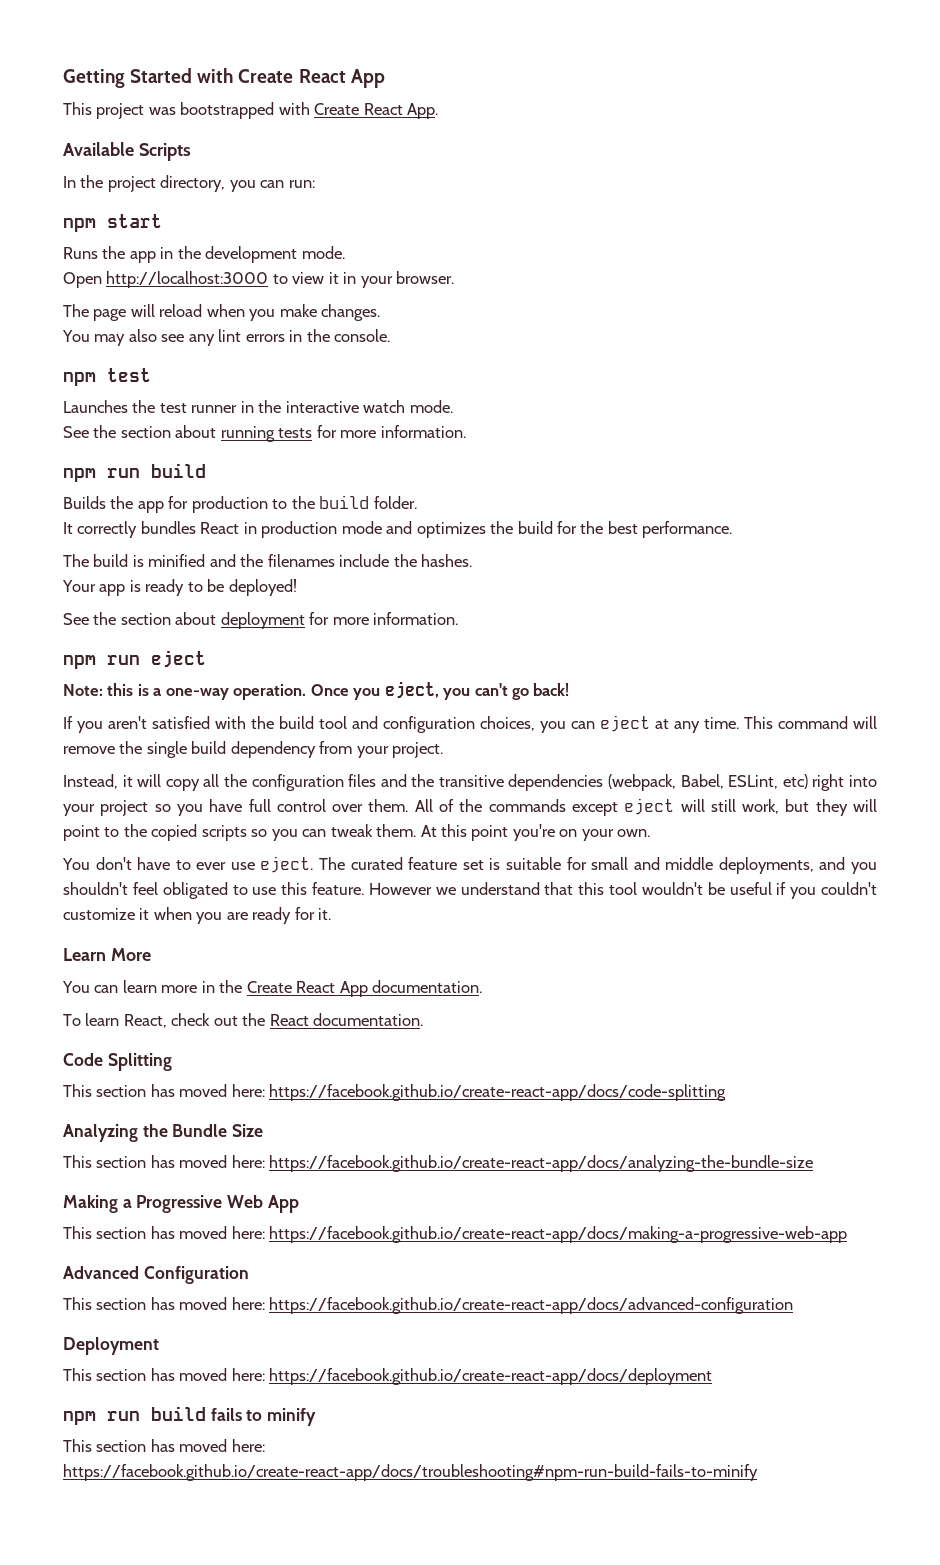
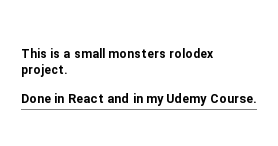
- Getting Started with Create React App
- This project was bootstrapped with Create React App.
- Available Scripts
- In the project directory, you can run:
- npm start
- Runs the app in the development mode.
- Open http://localhost:3000 to view it in your browser.
- The page will reload when you make changes.
- You may also see any lint errors in the console.
- npm test
- Launches the test runner in the interactive watch mode.
- See the section about running tests for more information.
- npm run build
- Builds the app for production to the build folder.
- It correctly bundles React in production mode and optimizes the build for the best performance.
- The build is minified and the filenames include the hashes.
- Your app is ready to be deployed!
- See the section about deployment for more information.
- npm run eject
- Note: this is a one-way operation. Once you eject, you can't go back!
- If you aren't satisfied with the build tool and configuration choices, you can eject at any time. This command will remove the single build dependency from your project.
- Instead, it will copy all the configuration files and the transitive dependencies (webpack, Babel, ESLint, etc) right into your project so you have full control over them. All of the commands except eject will still work, but they will point to the copied scripts so you can tweak them. At this point you're on your own.
- You don't have to ever use eject. The curated feature set is suitable for small and middle deployments, and you shouldn't feel obligated to use this feature. However we understand that this tool wouldn't be useful if you couldn't customize it when you are ready for it.
- Learn More
- You can learn more in the Create React App documentation.
- To learn React, check out the React documentation.
- Code Splitting
- This section has moved here: https://facebook.github.io/create-react-app/docs/code-splitting
- Analyzing the Bundle Size
- This section has moved here: https://facebook.github.io/create-react-app/docs/analyzing-the-bundle-size
- Making a Progressive Web App
- This section has moved here: https://facebook.github.io/create-react-app/docs/making-a-progressive-web-app
- Advanced Configuration
- This section has moved here: https://facebook.github.io/create-react-app/docs/advanced-configuration
- Deployment
- This section has moved here: https://facebook.github.io/create-react-app/docs/deployment
- npm run build fails to minify
- This section has moved here: https://facebook.github.io/create-react-app/docs/troubleshooting#npm-run-build-fails-to-minify
+ This is a small monsters rolodex project.
+ Done in React and in my Udemy Course.

